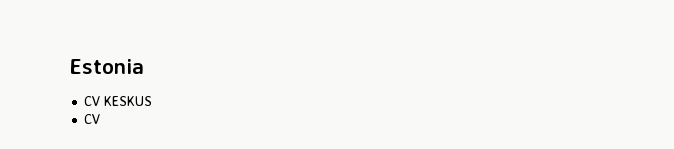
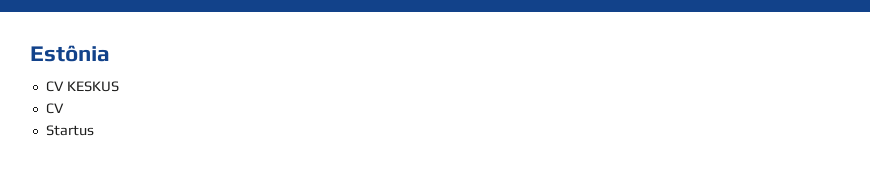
- Estonia
+ Estônia
+ Startus

